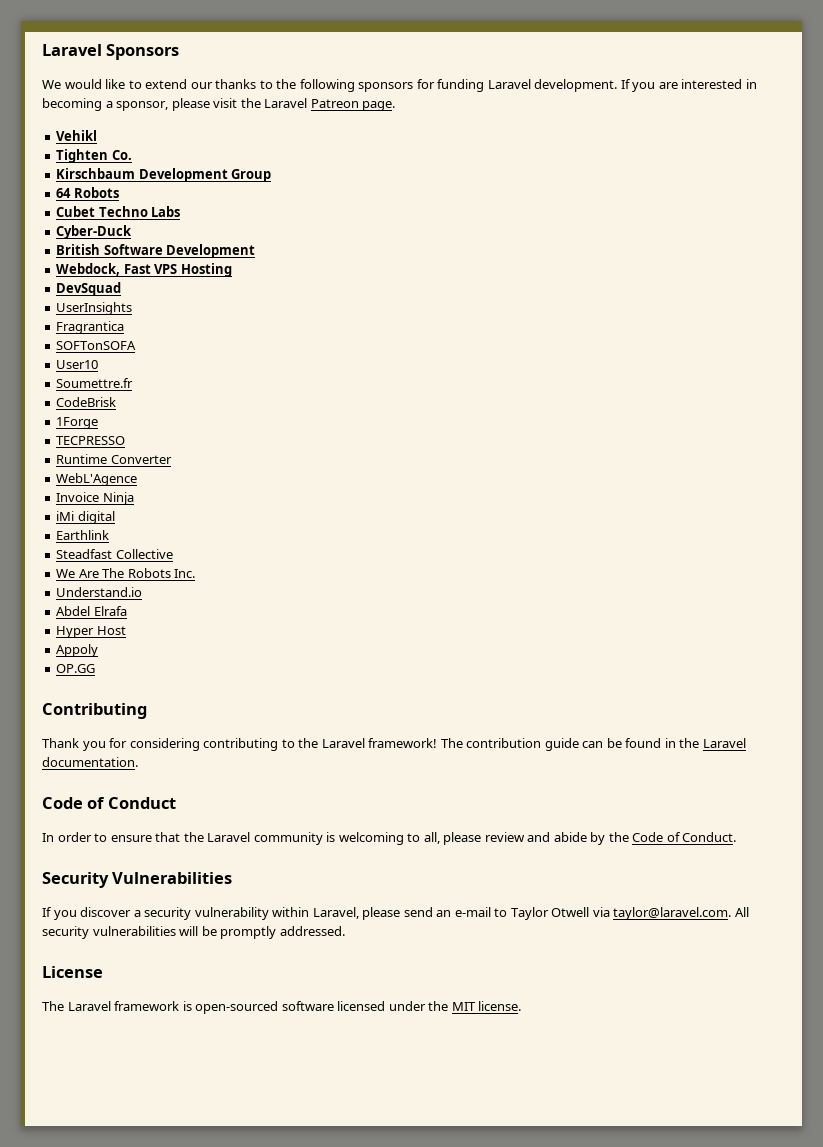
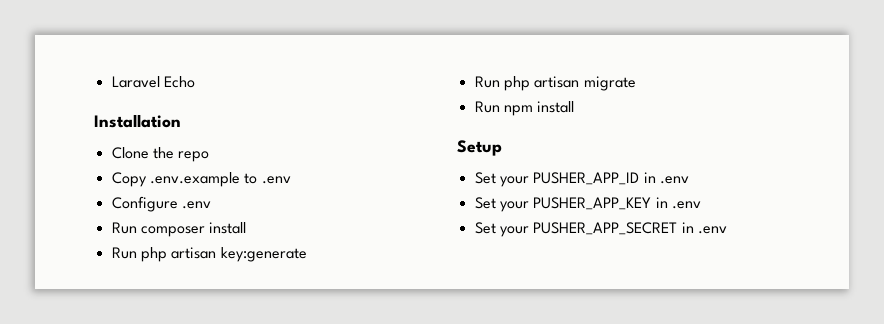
- Laravel Sponsors
- We would like to extend our thanks to the following sponsors for funding Laravel development. If you are interested in becoming a sponsor, please visit the Laravel Patreon page.
- Vehikl
- Tighten Co.
- Kirschbaum Development Group
- 64 Robots
- Cubet Techno Labs
- Cyber-Duck
- British Software Development
- Webdock, Fast VPS Hosting
- DevSquad
- UserInsights
- Fragrantica
- SOFTonSOFA
- User10
- Soumettre.fr
- CodeBrisk
- 1Forge
- TECPRESSO
- Runtime Converter
- WebL'Agence
- Invoice Ninja
- iMi digital
- Earthlink
- Steadfast Collective
- We Are The Robots Inc.
- Understand.io
- Abdel Elrafa
- Hyper Host
- Appoly
- OP.GG
- Contributing
- Thank you for considering contributing to the Laravel framework! The contribution guide can be found in the Laravel documentation.
- Code of Conduct
- In order to ensure that the Laravel community is welcoming to all, please review and abide by the Code of Conduct.
- Security Vulnerabilities
- If you discover a security vulnerability within Laravel, please send an e-mail to Taylor Otwell via taylor@laravel.com. All security vulnerabilities will be promptly addressed.
- License
- The Laravel framework is open-sourced software licensed under the MIT license.
+ Laravel Echo
+ Installation
+ Clone the repo
+ Copy .env.example to .env
+ Configure .env
+ Run composer install
+ Run php artisan key:generate
+ Run php artisan migrate
+ Run npm install
+ Setup
+ Set your PUSHER_APP_ID in .env
+ Set your PUSHER_APP_KEY in .env
+ Set your PUSHER_APP_SECRET in .env

